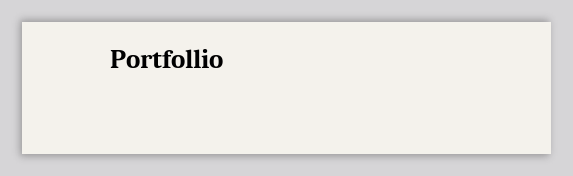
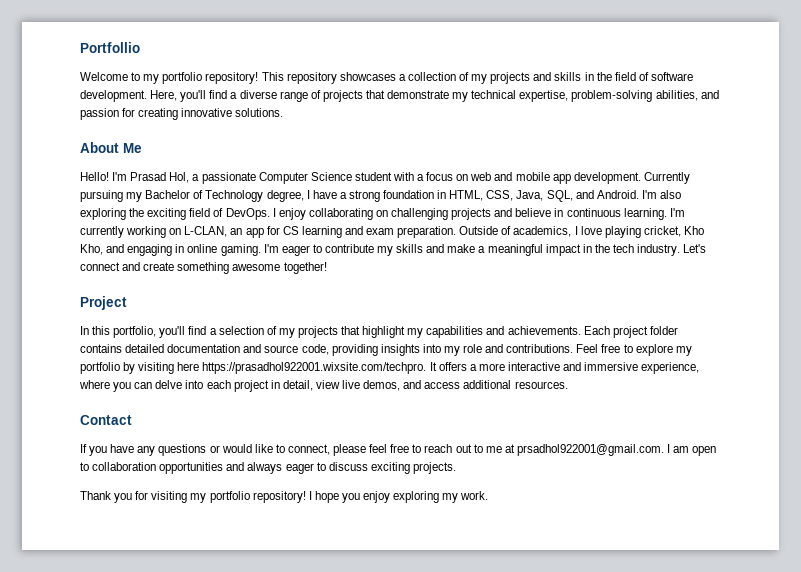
+ Welcome to my portfolio repository! This repository showcases a collection of my projects and skills in the field of software development. Here, you'll find a diverse range of projects that demonstrate my technical expertise, problem-solving abilities, and passion for creating innovative solutions.
+ About Me
+ Hello! I'm Prasad Hol, a passionate Computer Science student with a focus on web and mobile app development. Currently pursuing my Bachelor of Technology degree, I have a strong foundation in HTML, CSS, Java, SQL, and Android. I'm also exploring the exciting field of DevOps. I enjoy collaborating on challenging projects and believe in continuous learning. I'm currently working on L-CLAN, an app for CS learning and exam preparation. Outside of academics, I love playing cricket, Kho Kho, and engaging in online gaming. I'm eager to contribute my skills and make a meaningful impact in the tech industry. Let's connect and create something awesome together!
+ Project
+ In this portfolio, you'll find a selection of my projects that highlight my capabilities and achievements. Each project folder contains detailed documentation and source code, providing insights into my role and contributions. Feel free to explore my portfolio by visiting here https://prasadhol922001.wixsite.com/techpro. It offers a more interactive and immersive experience, where you can delve into each project in detail, view live demos, and access additional resources.
+ Contact
+ If you have any questions or would like to connect, please feel free to reach out to me at prsadhol922001@gmail.com. I am open to collaboration opportunities and always eager to discuss exciting projects.
+ Thank you for visiting my portfolio repository! I hope you enjoy exploring my work.

